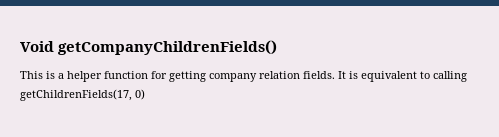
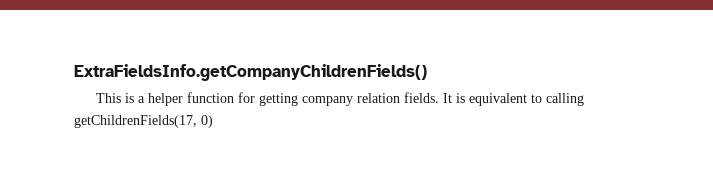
- Void getCompanyChildrenFields()
+ ExtraFieldsInfo.getCompanyChildrenFields()

